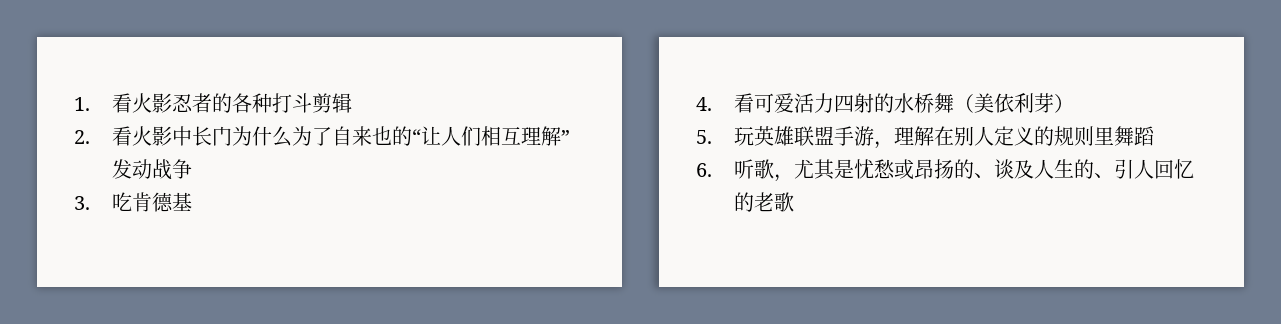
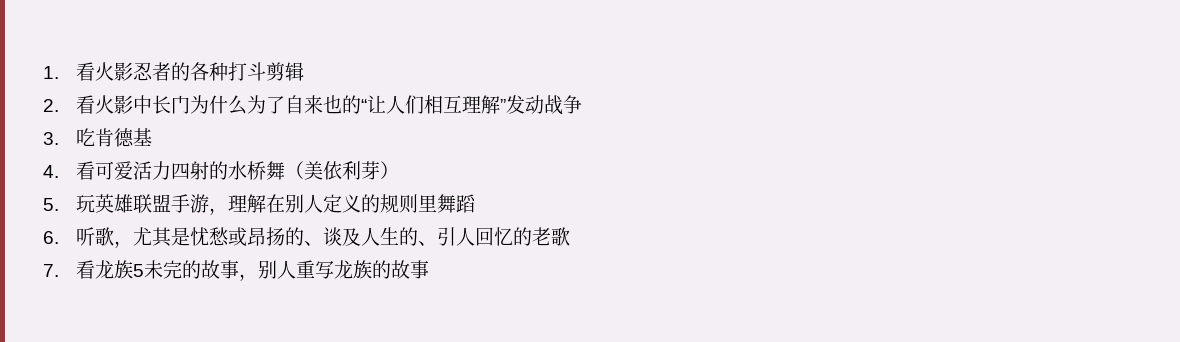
+ 7.看龙族5未完的故事，别人重写龙族的故事

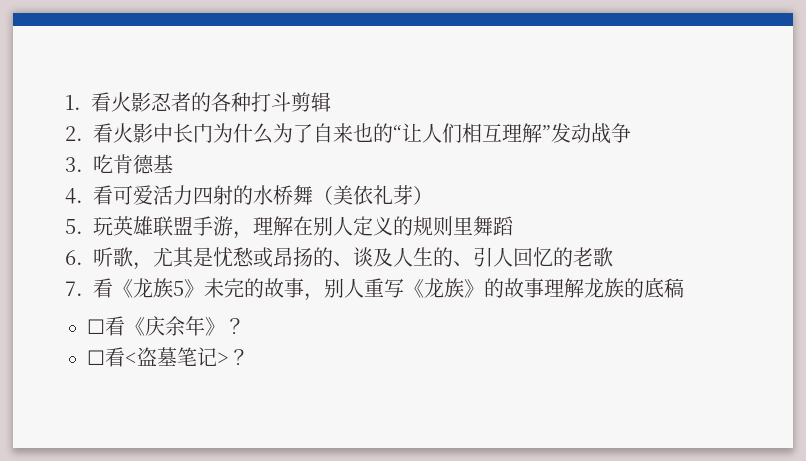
- 4.看可爱活力四射的水桥舞（美依利芽）
+ 4.看可爱活力四射的水桥舞（美依礼芽）
- 7.看龙族5未完的故事，别人重写龙族的故事
+ 7.看《龙族5》未完的故事，别人重写《龙族》的故事理解龙族的底稿
+ ☐看《庆余年》？
+ ☐看<盗墓笔记>？

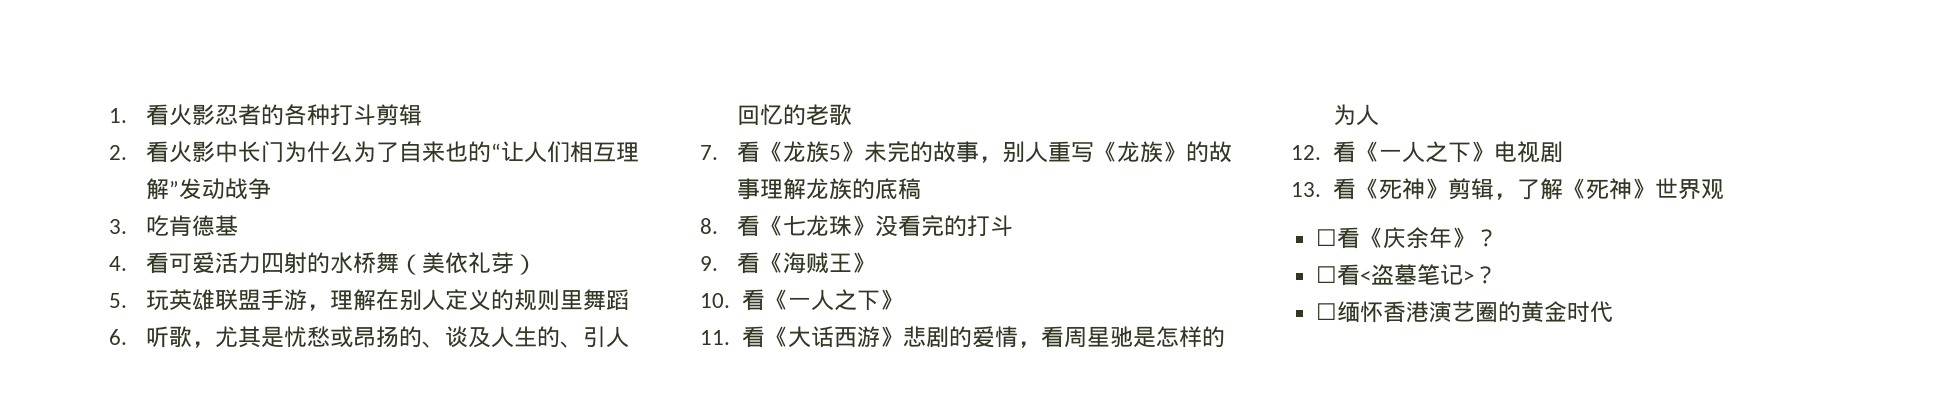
+ 8.看《七龙珠》没看完的打斗
+ 9.看《海贼王》
+ 10.看《一人之下》
+ 11.看《大话西游》悲剧的爱情，看周星驰是怎样的为人
+ 12.看《一人之下》电视剧
+ 13.看《死神》剪辑，了解《死神》世界观
+ ☐缅怀香港演艺圈的黄金时代

